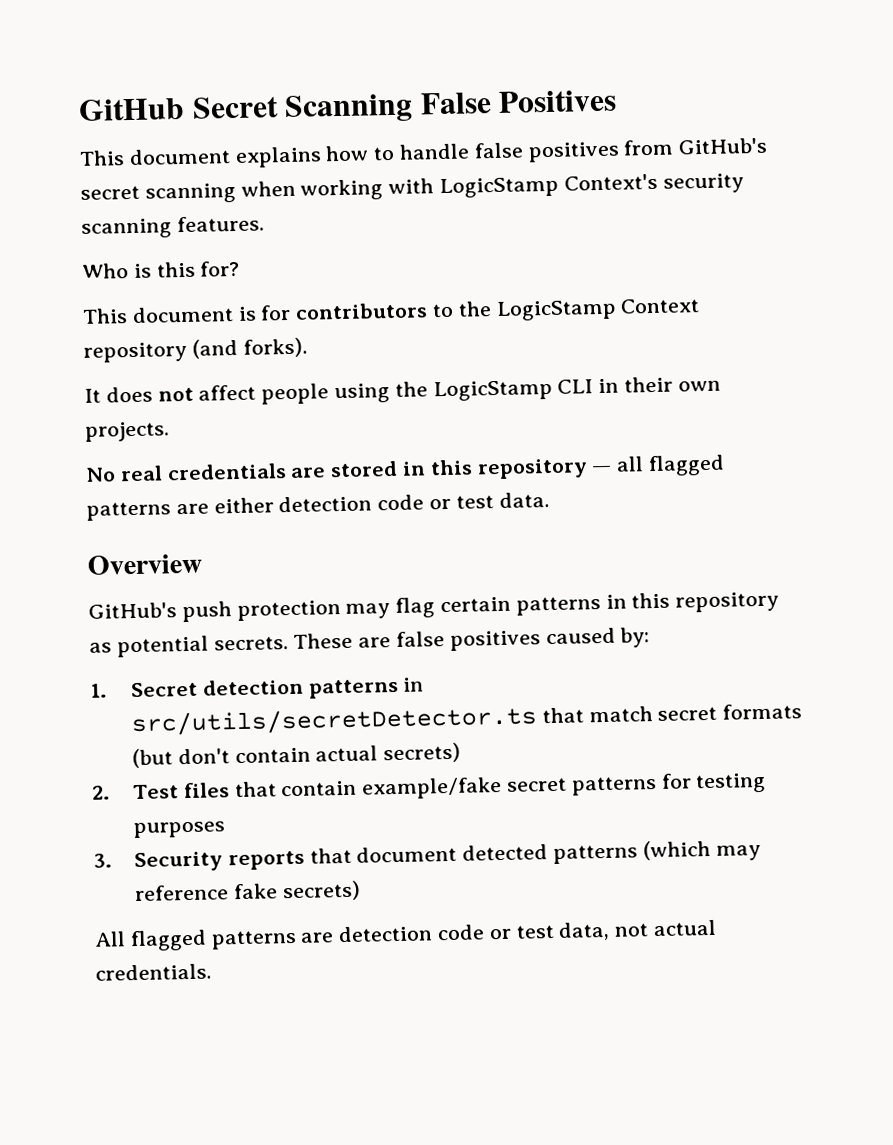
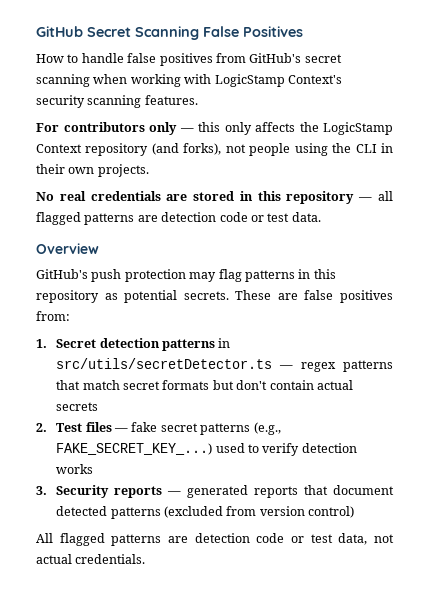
- This document explains how to handle false positives from GitHub's secret scanning when working with LogicStamp Context's security scanning features.
+ How to handle false positives from GitHub's secret scanning when working with LogicStamp Context's security scanning features.
- Who is this for?
- This document is for contributors to the LogicStamp Context repository (and forks).
- It does not affect people using the LogicStamp CLI in their own projects.
+ For contributors only — this only affects the LogicStamp Context repository (and forks), not people using the CLI in their own projects.
- No real credentials are stored in this repository — all flagged patterns are either detection code or test data.
+ No real credentials are stored in this repository — all flagged patterns are detection code or test data.
- GitHub's push protection may flag certain patterns in this repository as potential secrets.
+ GitHub's push protection may flag patterns in this repository as potential secrets.
- These are false positives caused by:
+ These are false positives from:
- 1. Secret detection patterns in src/utils/secretDetector.ts that match secret formats (but don't contain actual secrets)
+ 1. Secret detection patterns in src/utils/secretDetector.ts — regex patterns that match secret formats but don't contain actual secrets
- 2. Test files that contain example/fake secret patterns for testing purposes
+ 2. Test files — fake secret patterns (e.g., FAKE_SECRET_KEY_...) used to verify detection works
- 3. Security reports that document detected patterns (which may reference fake secrets)
+ 3. Security reports — generated reports that document detected patterns (excluded from version control)

